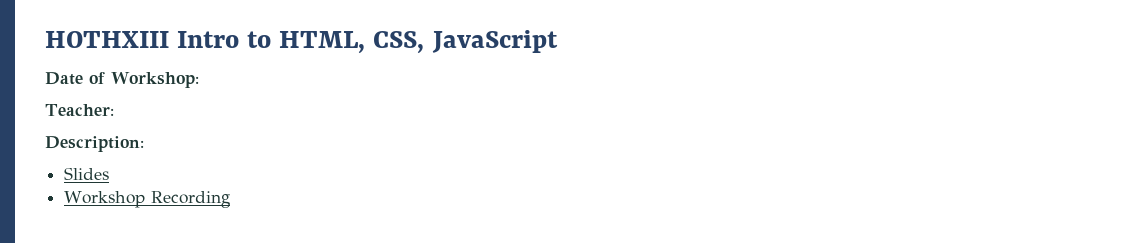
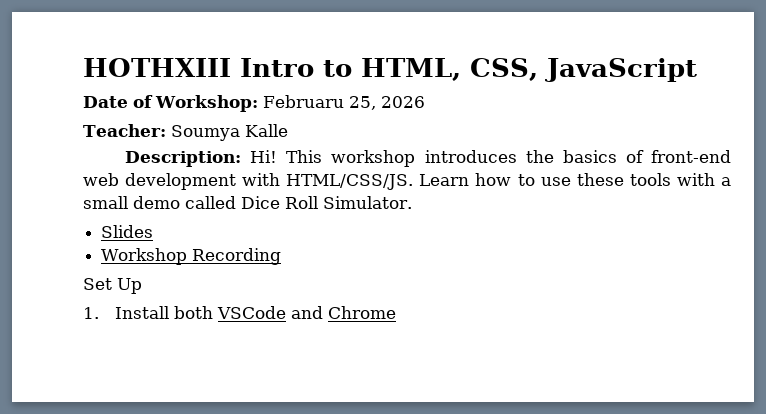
- Date of Workshop:
+ Date of Workshop: Februaru 25, 2026
- Teacher:
+ Teacher: Soumya Kalle
- Description:
+ Description: Hi! This workshop introduces the basics of front-end web development with HTML/CSS/JS. Learn how to use these tools with a small demo called Dice Roll Simulator.
  Slides
  Workshop Recording
+ Set Up
+ 1. Install both VSCode and Chrome

